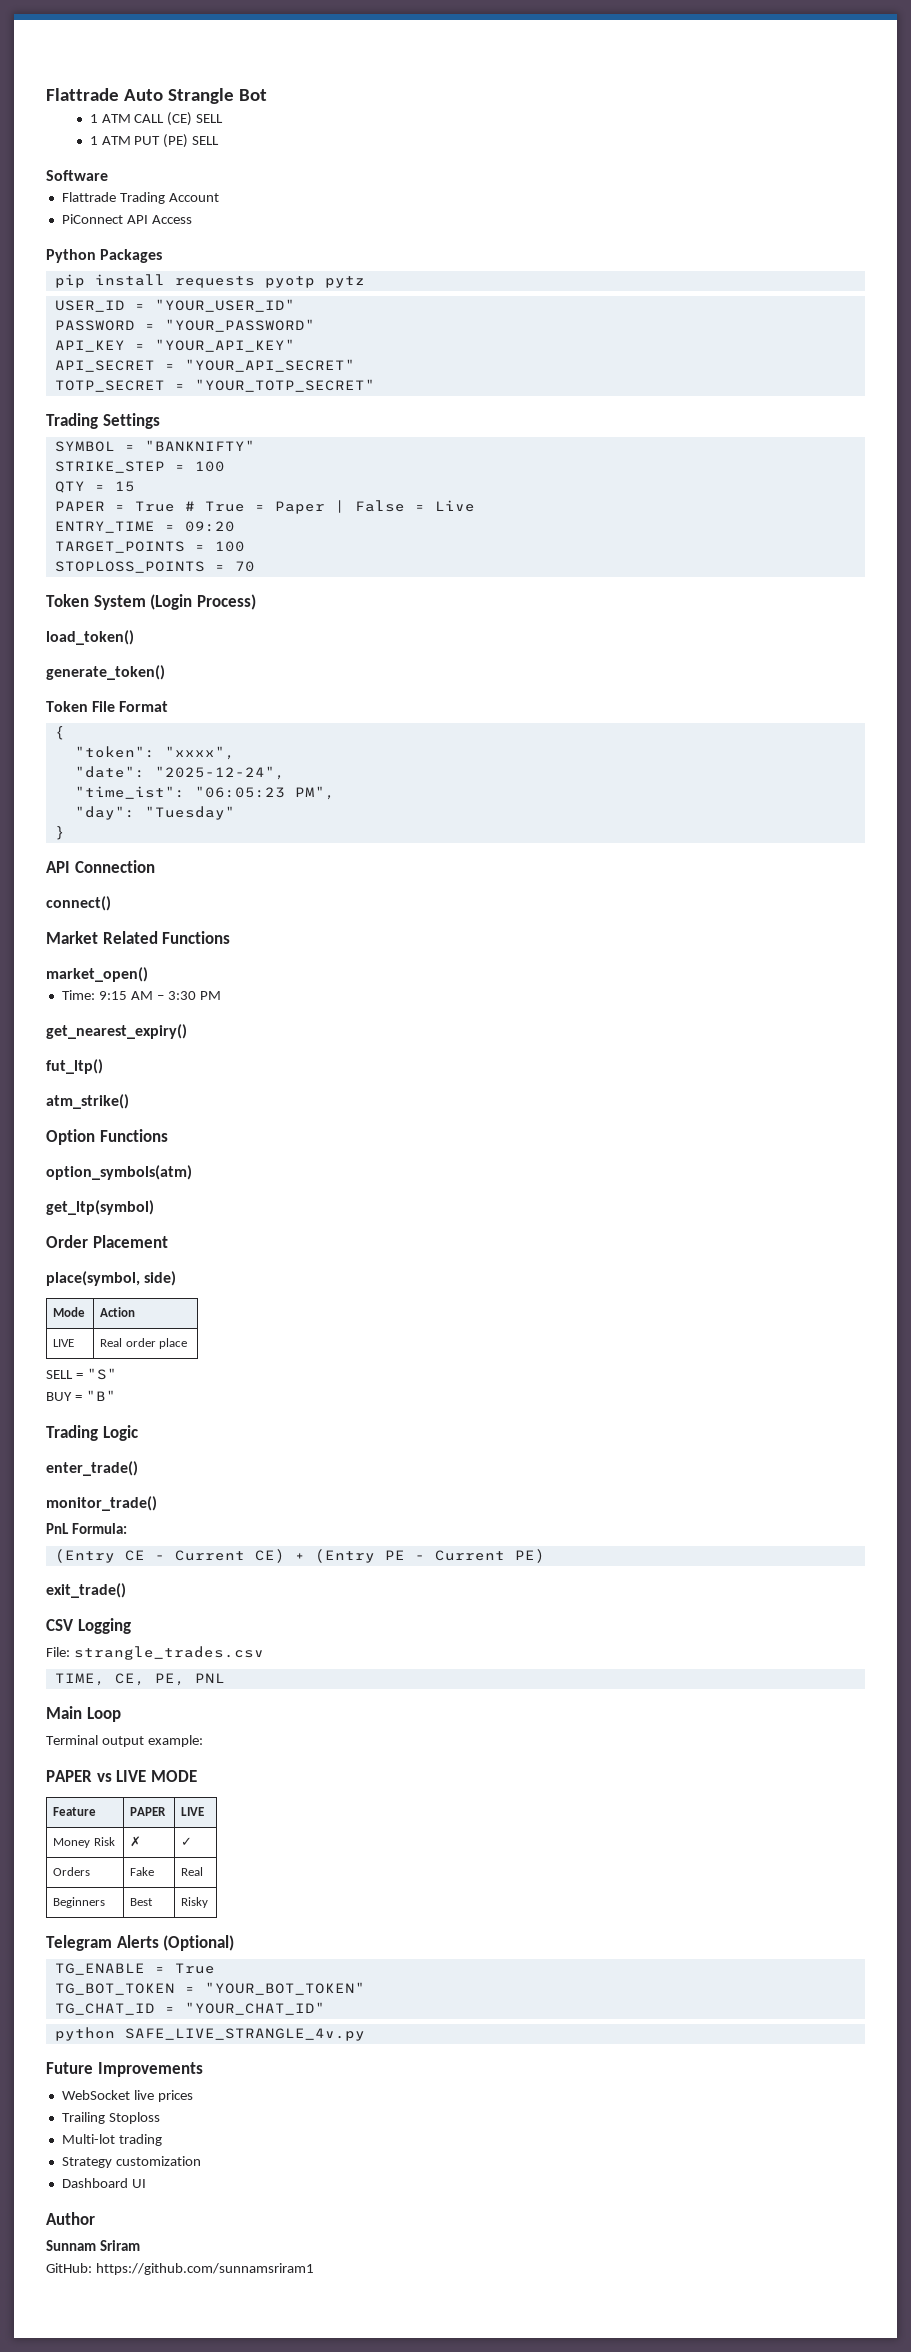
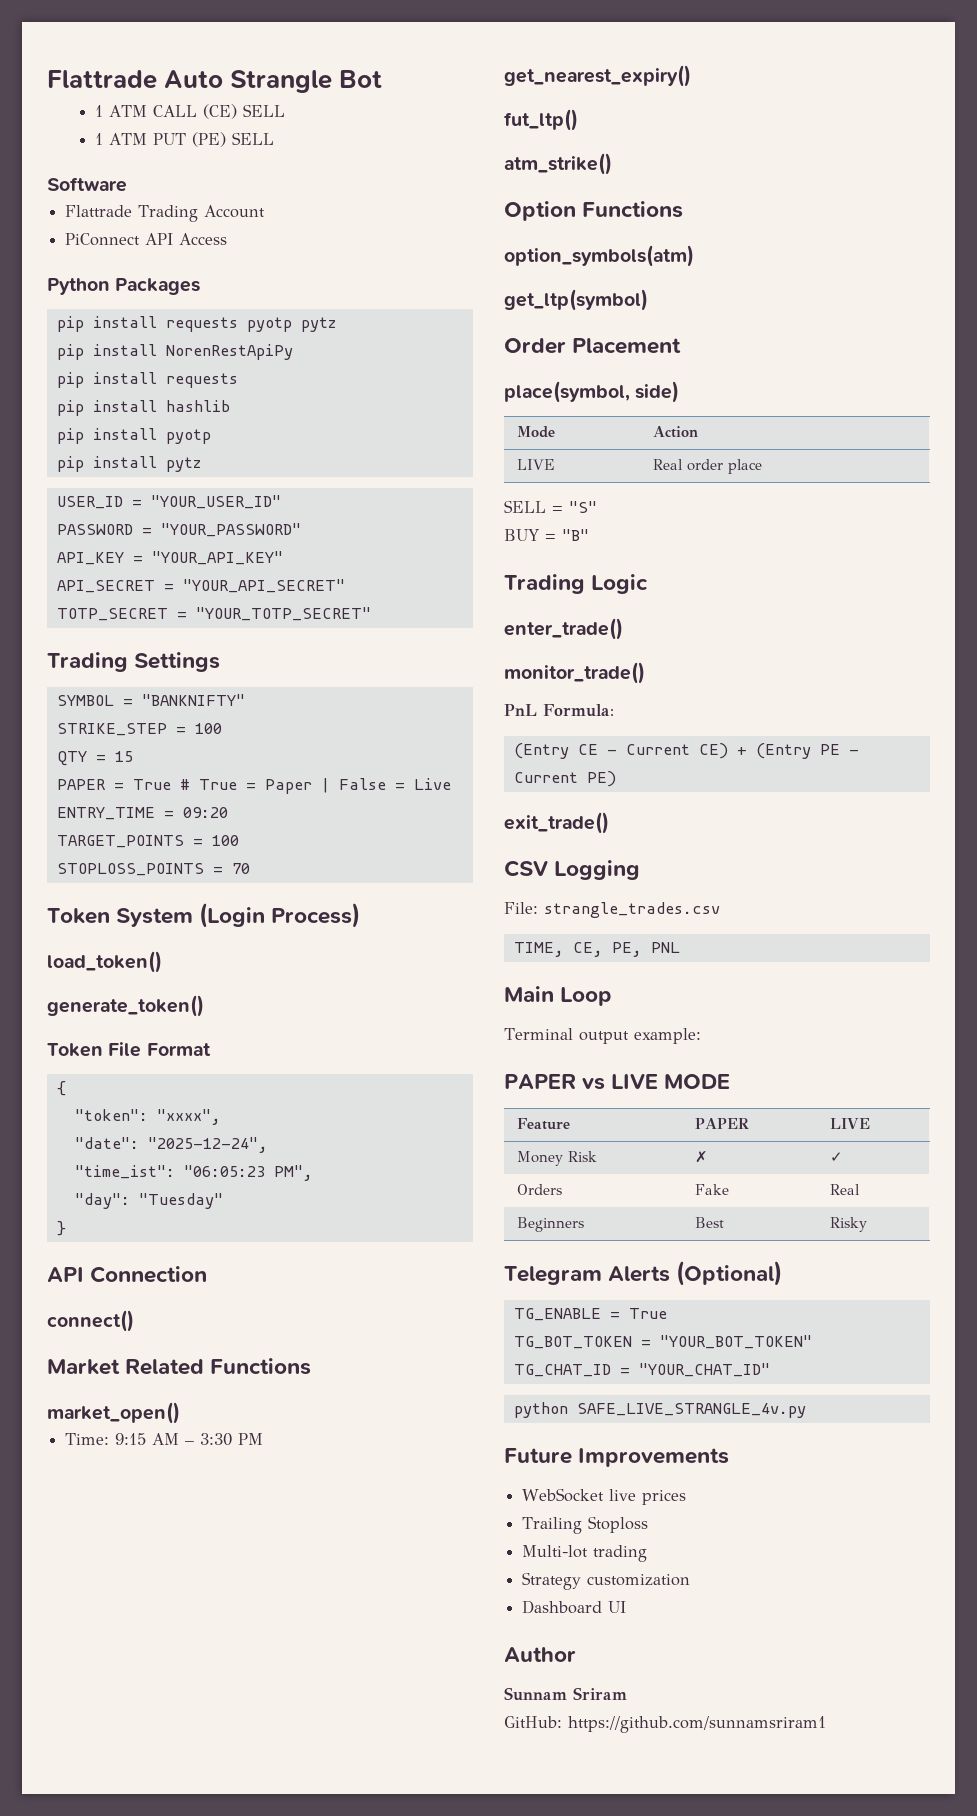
+ pip install NorenRestApiPy
+ pip install requests
+ pip install hashlib
+ pip install pyotp
+ pip install pytz

